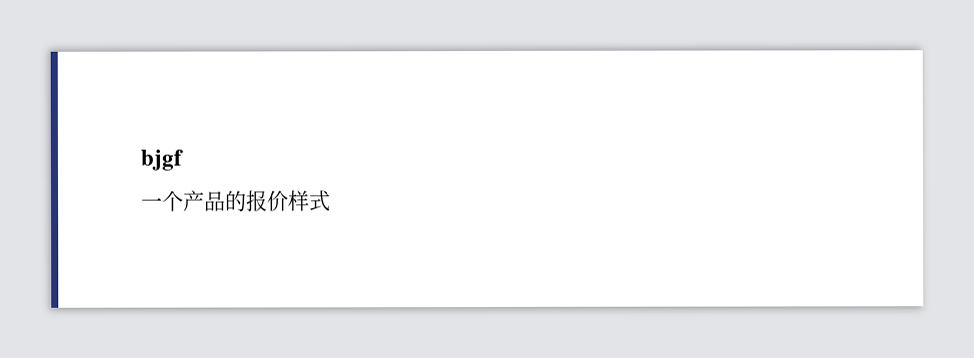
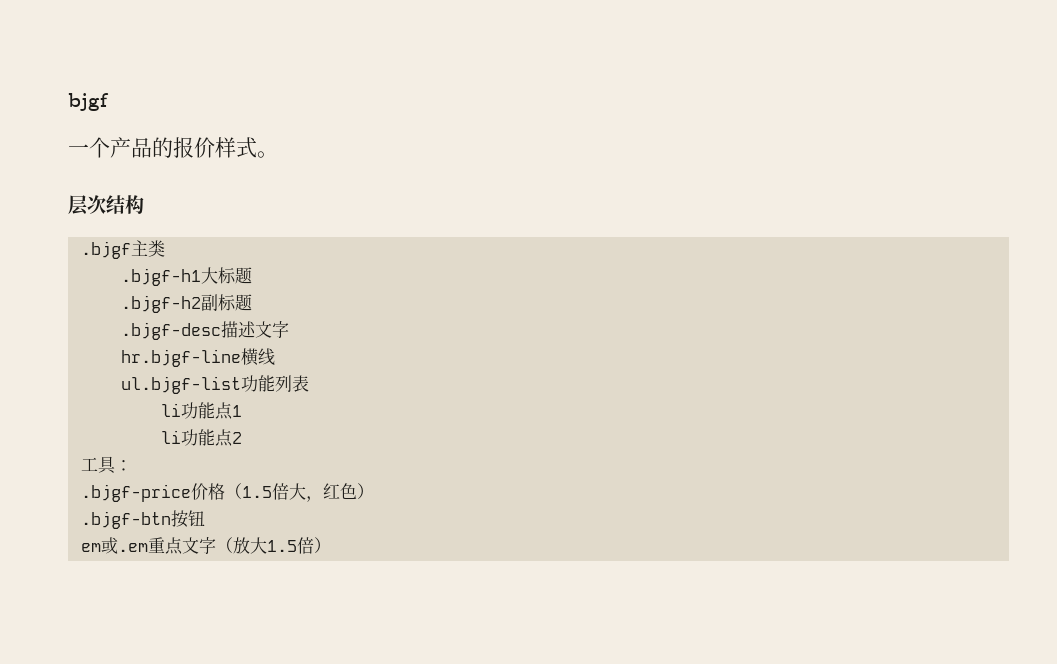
- 一个产品的报价样式
+ 一个产品的报价样式。
+ 层次结构
+ .bjgf主类
+ .bjgf-h1大标题
+ .bjgf-h2副标题
+ .bjgf-desc描述文字
+ hr.bjgf-line横线
+ ul.bjgf-list功能列表
+ li功能点1
+ li功能点2
+ 工具：
+ .bjgf-price价格（1.5倍大，红色）
+ .bjgf-btn按钮
+ em或.em重点文字（放大1.5倍）

